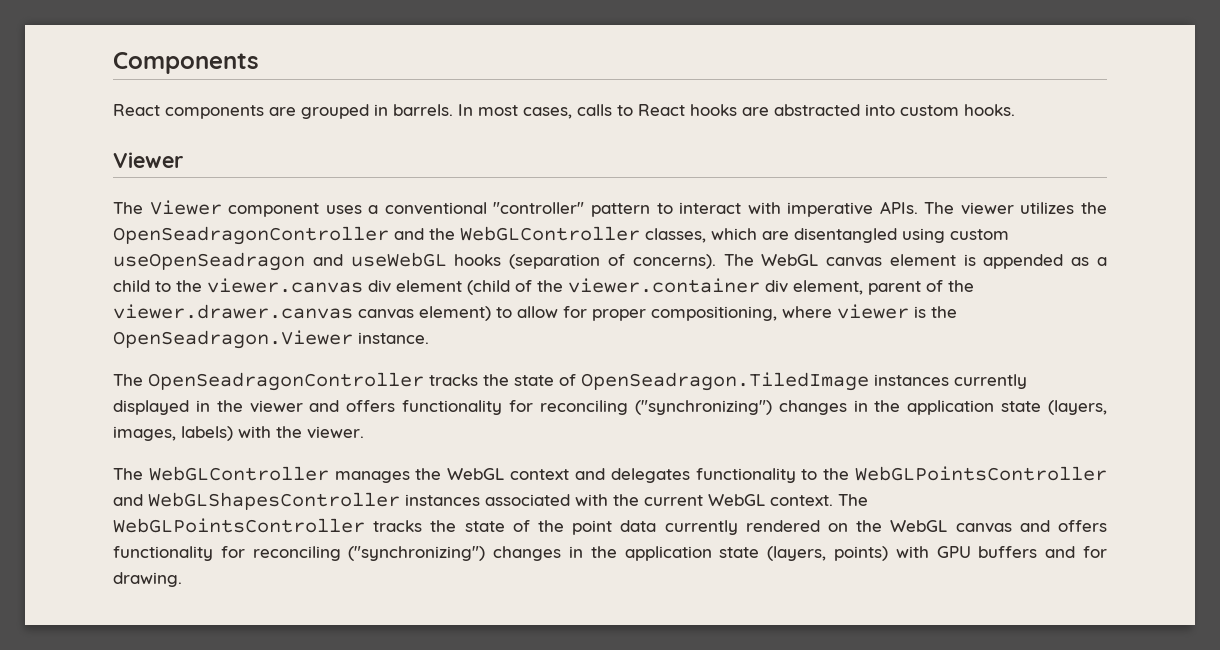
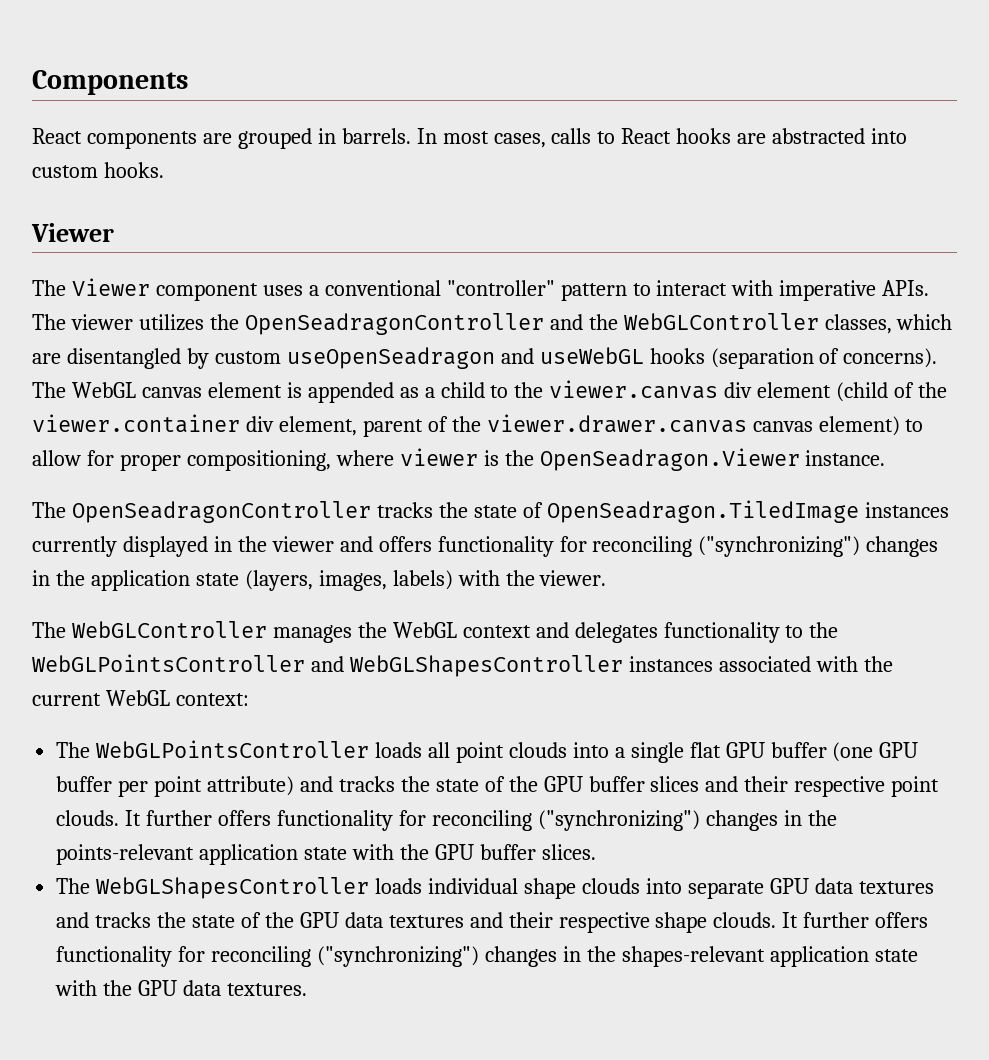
- The viewer utilizes the OpenSeadragonController and the WebGLController classes, which are disentangled using custom useOpenSeadragon and useWebGL hooks (separation of concerns).
+ The viewer utilizes the OpenSeadragonController and the WebGLController classes, which are disentangled by custom useOpenSeadragon and useWebGL hooks (separation of concerns).
- The WebGLController manages the WebGL context and delegates functionality to the WebGLPointsController and WebGLShapesController instances associated with the current WebGL context. The WebGLPointsController tracks the state of the point data currently rendered on the WebGL canvas and offers functionality for reconciling ("synchronizing") changes in the application state (layers, points) with GPU buffers and for drawing.
+ The WebGLController manages the WebGL context and delegates functionality to the WebGLPointsController and WebGLShapesController instances associated with the current WebGL context:
+ The WebGLPointsController loads all point clouds into a single flat GPU buffer (one GPU buffer per point attribute) and tracks the state of the GPU buffer slices and their respective point clouds. It further offers functionality for reconciling ("synchronizing") changes in the points-relevant application state with the GPU buffer slices.
+ The WebGLShapesController loads individual shape clouds into separate GPU data textures and tracks the state of the GPU data textures and their respective shape clouds. It further offers functionality for reconciling ("synchronizing") changes in the shapes-relevant application state with the GPU data textures.

